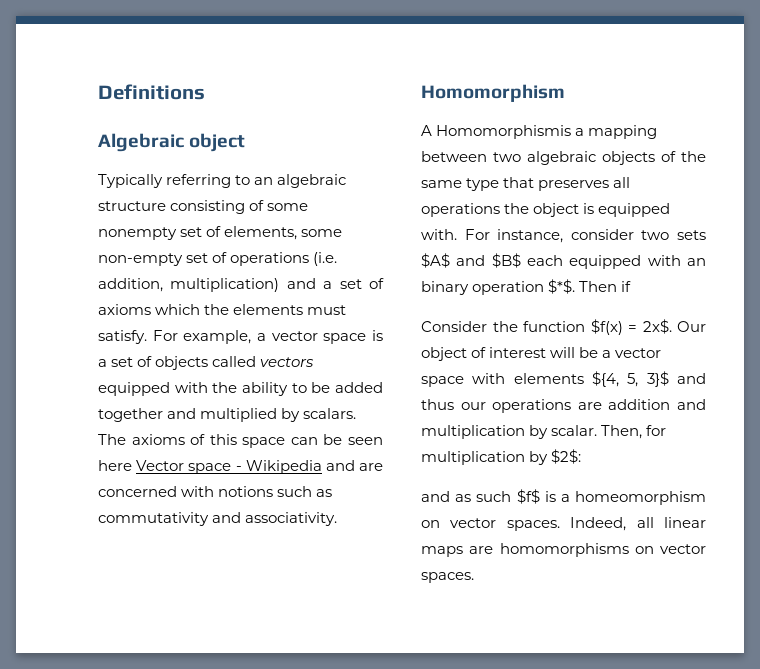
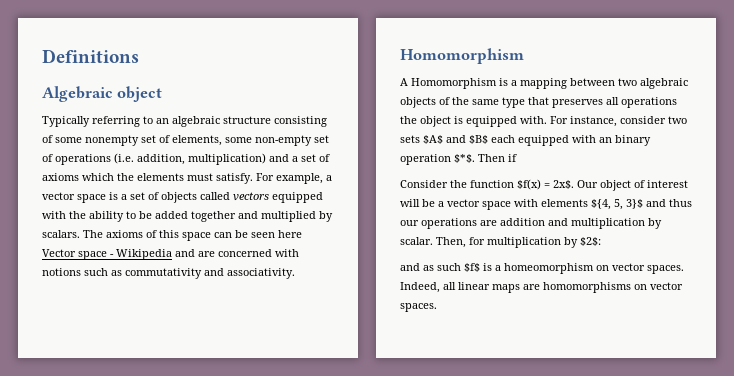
- A Homomorphismis a mapping between two algebraic objects of the same type that preserves all operations the object is equipped with.
+ A Homomorphism is a mapping between two algebraic objects of the same type that preserves all operations the object is equipped with.

